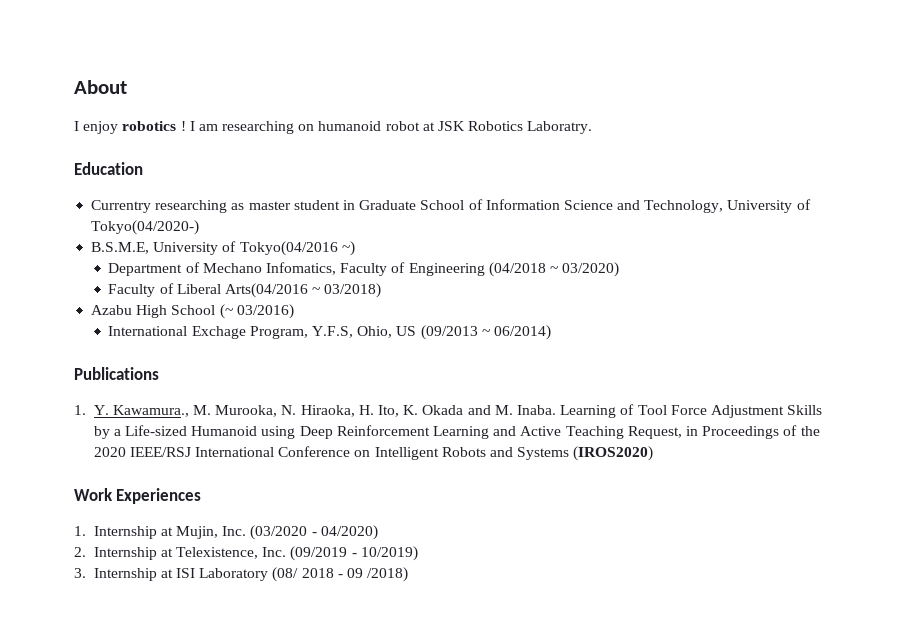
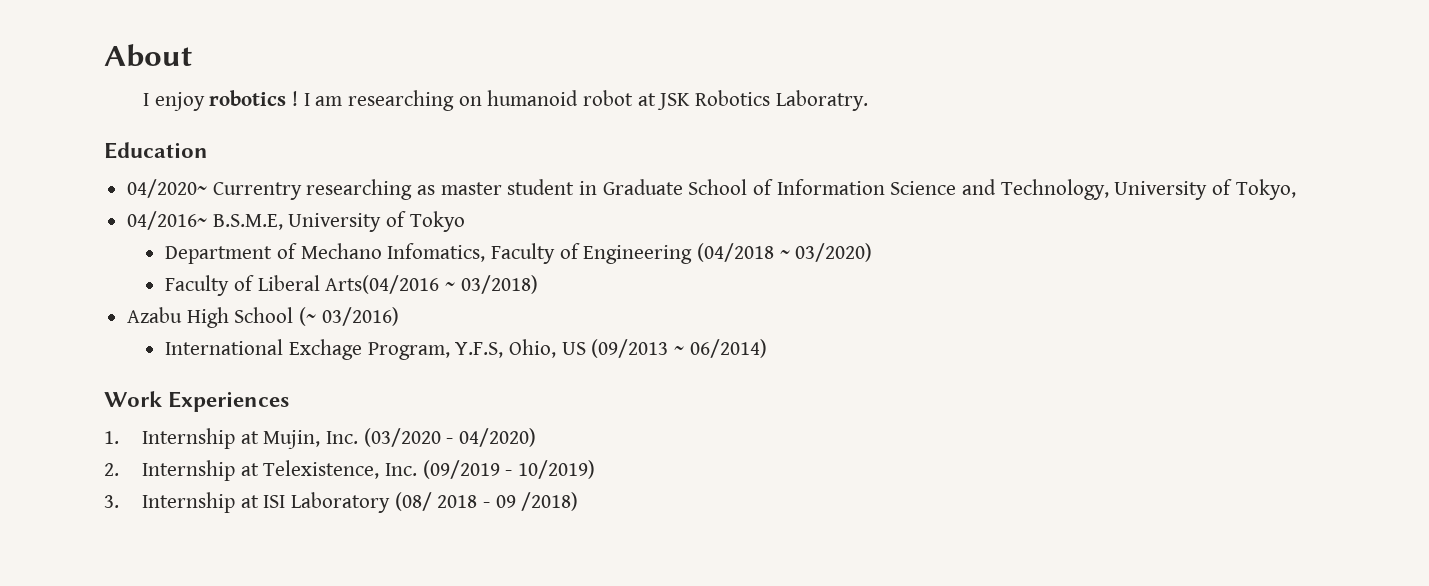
- Currentry researching as master student in Graduate School of Information Science and Technology, University of Tokyo(04/2020-)
- B.S.M.E, University of Tokyo(04/2016 ~)
+ 04/2020~ Currentry researching as master student in Graduate School of Information Science and Technology, University of Tokyo,
+ 04/2016~ B.S.M.E, University of Tokyo
- Publications
- 1. Y. Kawamura., M. Murooka, N. Hiraoka, H. Ito, K. Okada and M. Inaba. Learning of Tool Force Adjustment Skills by a Life-sized Humanoid using Deep Reinforcement Learning and Active Teaching Request, in Proceedings of the 2020 IEEE/RSJ International Conference on Intelligent Robots and Systems (IROS2020)

